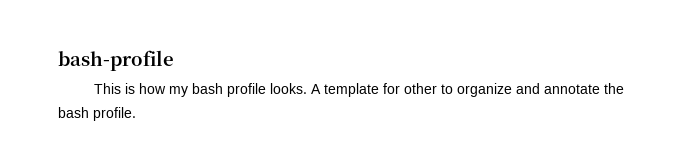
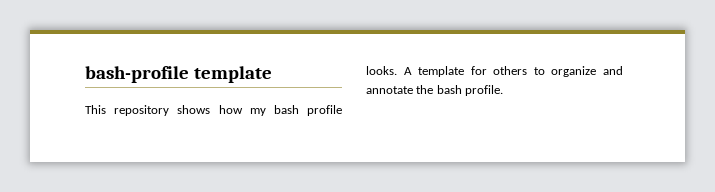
- bash-profile
+ bash-profile template
- This is how my bash profile looks.
+ This repository shows how my bash profile looks.
- A template for other to organize and annotate the bash profile.
+ A template for others to organize and annotate the bash profile.

